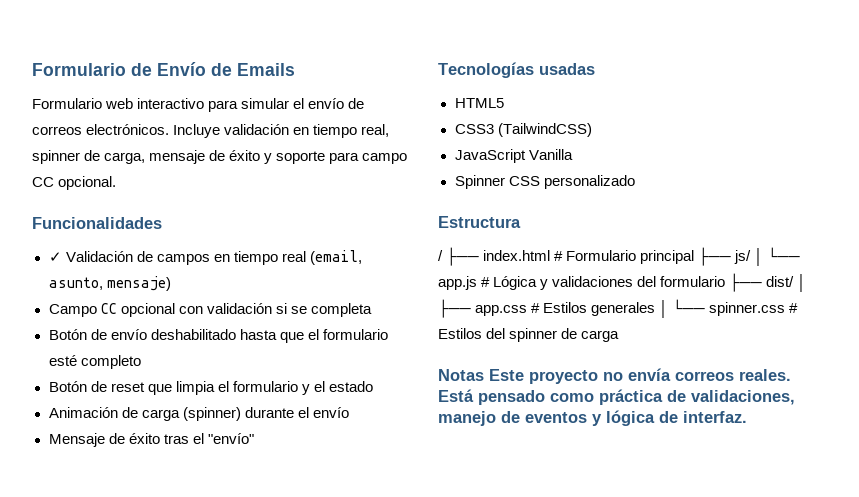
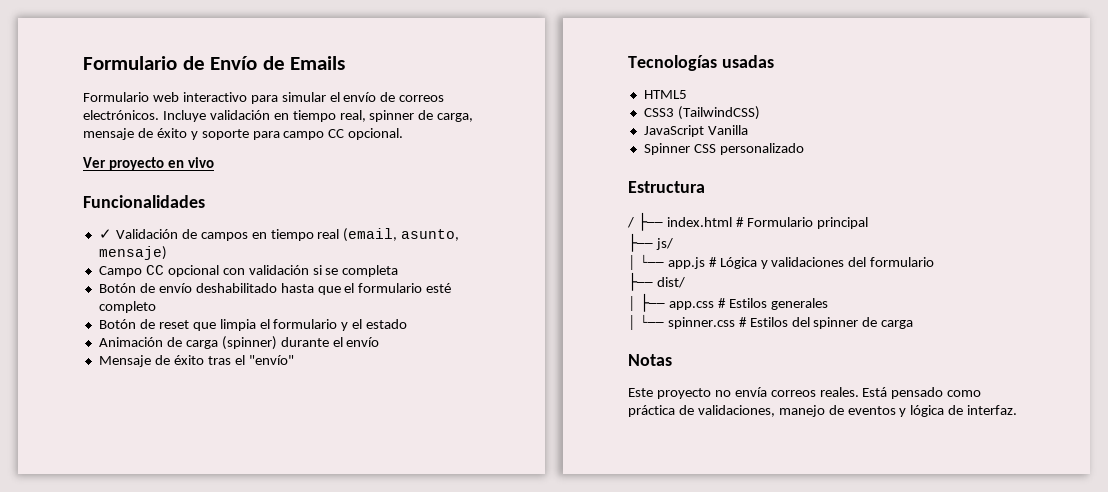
+ Ver proyecto en vivo
- / ├── index.html # Formulario principal ├── js/ │ └── app.js # Lógica y validaciones del formulario ├── dist/ │ ├── app.css # Estilos generales │ └── spinner.css # Estilos del spinner de carga
+ / ├── index.html # Formulario principal
+ ├── js/
+ │ └── app.js # Lógica y validaciones del formulario
+ ├── dist/
+ │ ├── app.css # Estilos generales
+ │ └── spinner.css # Estilos del spinner de carga
- Notas Este proyecto no envía correos reales.
+ Notas
+ Este proyecto no envía correos reales.

